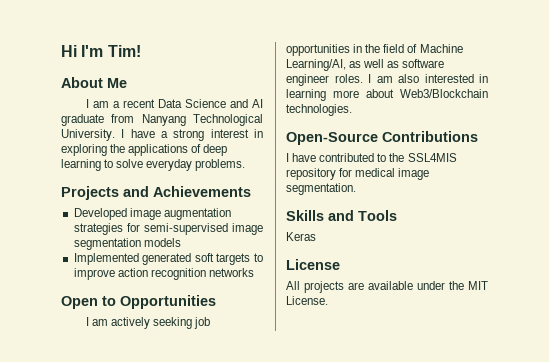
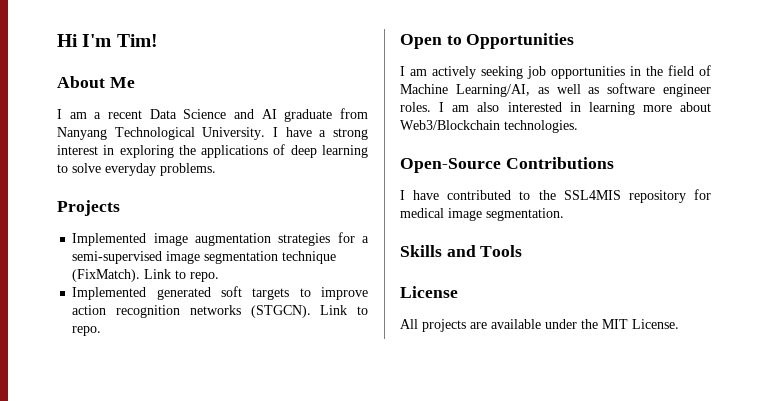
- Projects and Achievements
- Developed image augmentation strategies for semi-supervised image segmentation models
+ Projects
+ Implemented image augmentation strategies for a semi-supervised image segmentation technique (FixMatch). Link to repo.
- Implemented generated soft targets to improve action recognition networks
+ Implemented generated soft targets to improve action recognition networks (STGCN). Link to repo.
- Keras

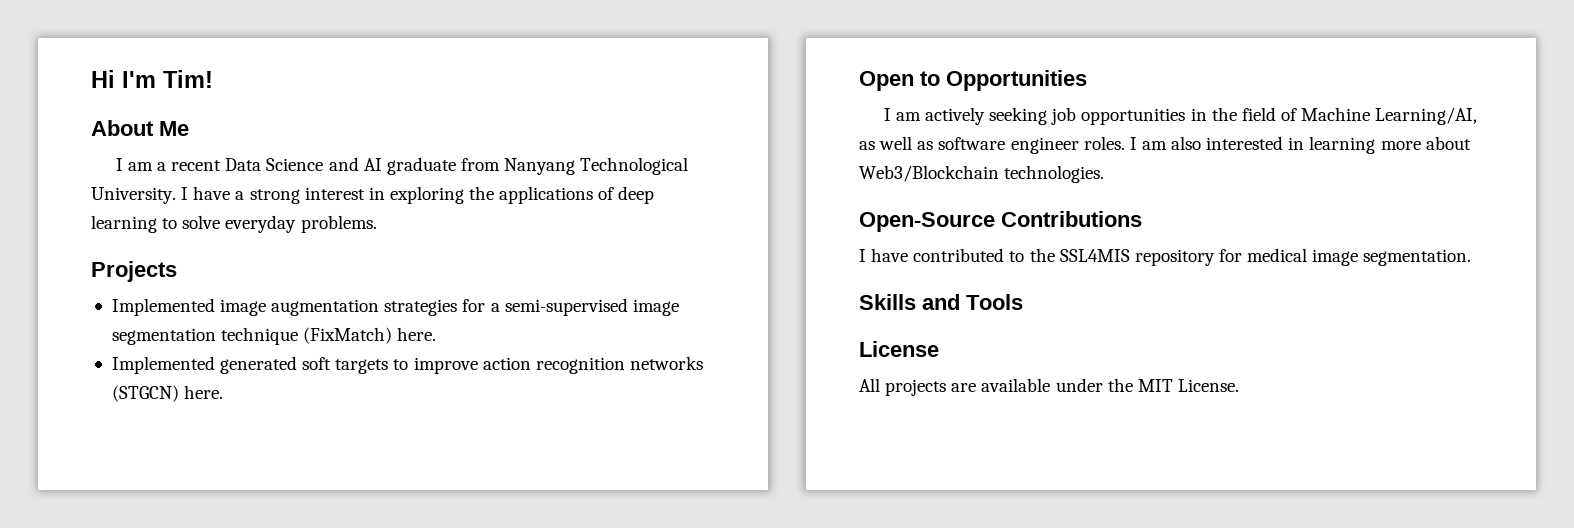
- Implemented image augmentation strategies for a semi-supervised image segmentation technique (FixMatch). Link to repo.
+ Implemented image augmentation strategies for a semi-supervised image segmentation technique (FixMatch) here.
- Implemented generated soft targets to improve action recognition networks (STGCN). Link to repo.
+ Implemented generated soft targets to improve action recognition networks (STGCN) here.

